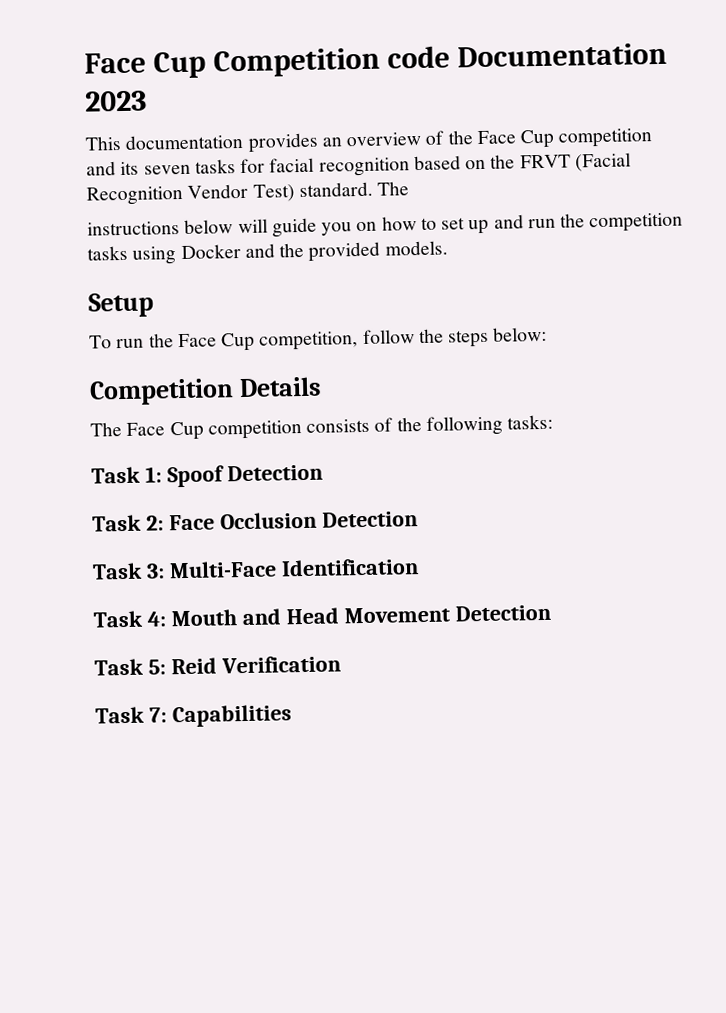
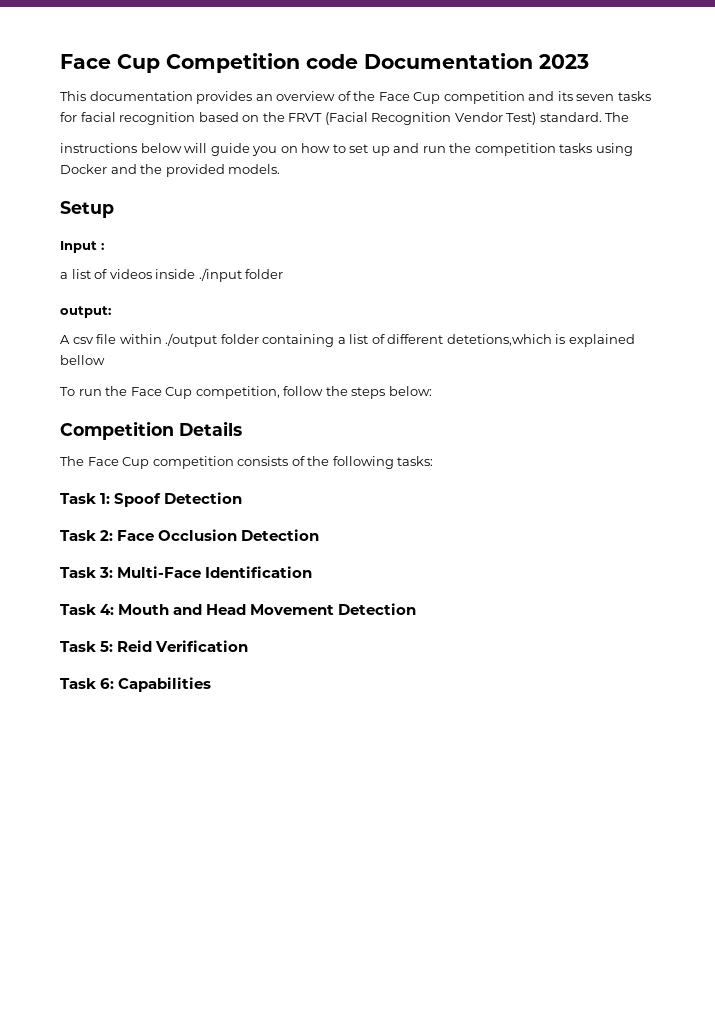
+ Input :
+ a list of videos inside ./input folder
+ output:
+ A csv file within ./output folder containing a list of different detetions,which is explained bellow
- Task 7: Capabilities
+ Task 6: Capabilities

